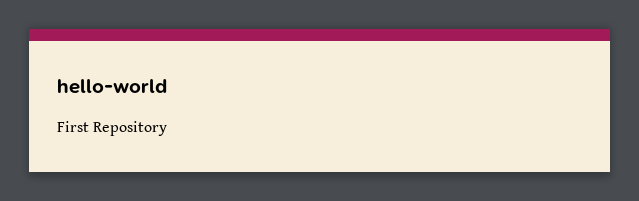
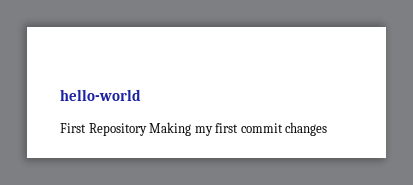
- First Repository
+ First Repository Making my first commit changes

